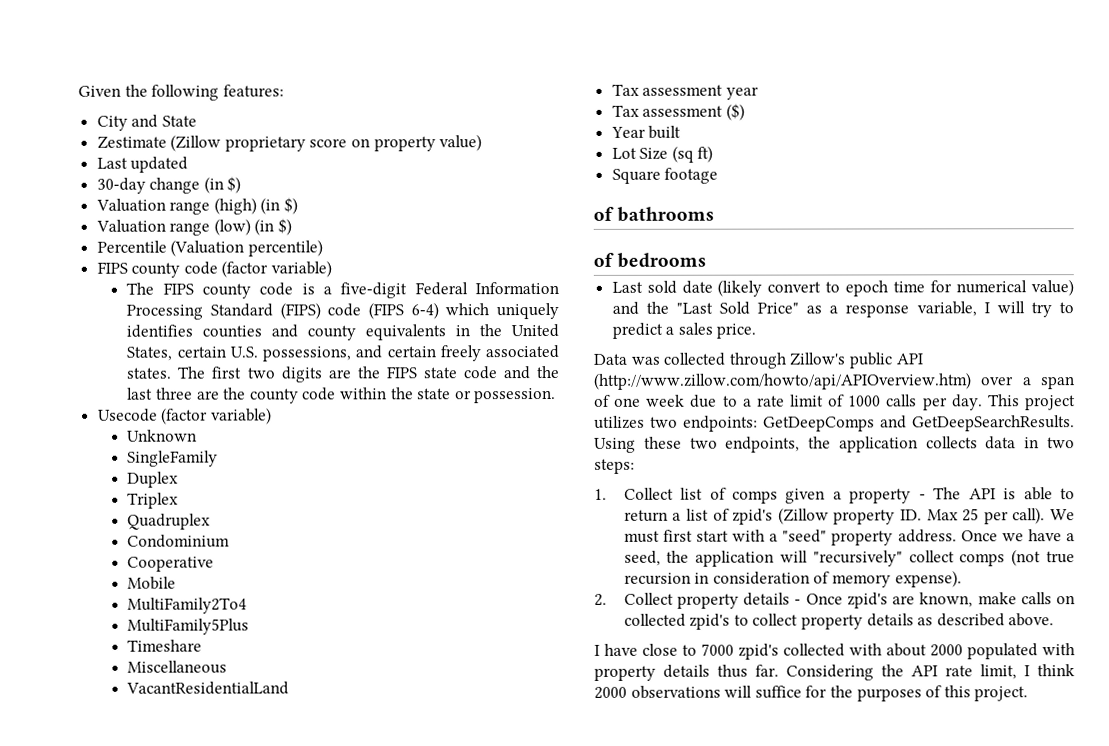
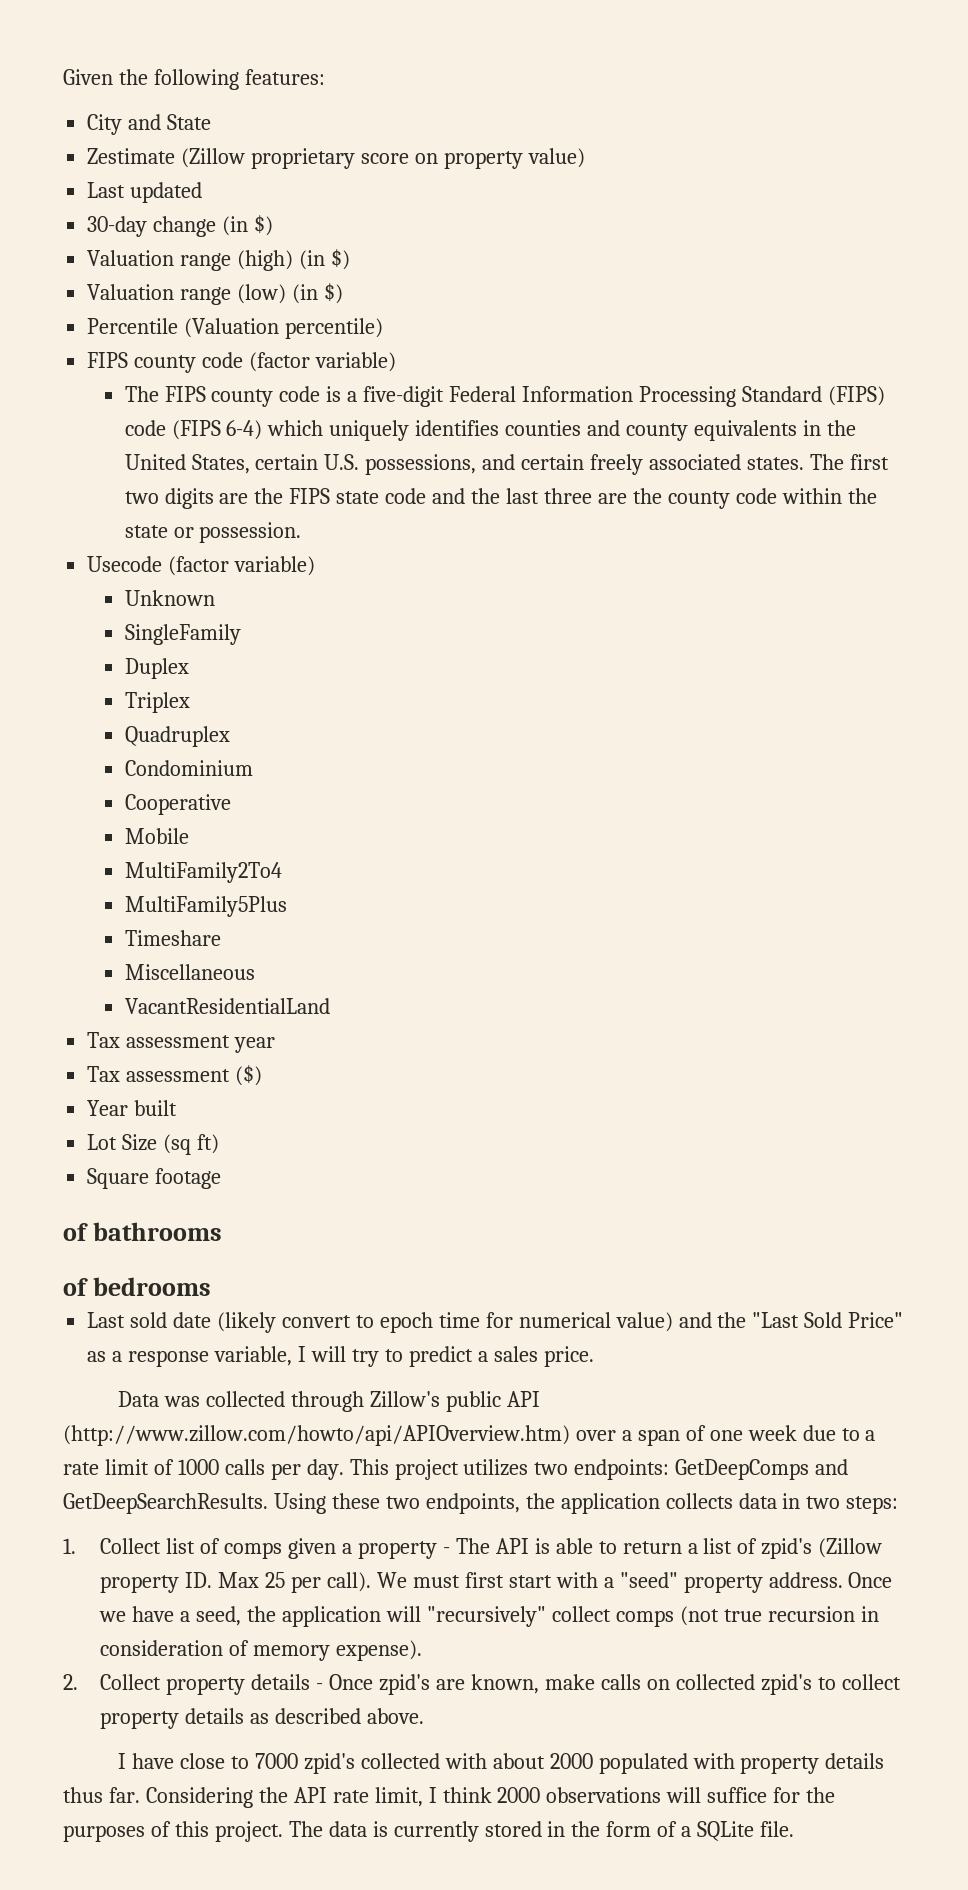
+ The data is currently stored in the form of a SQLite file.

